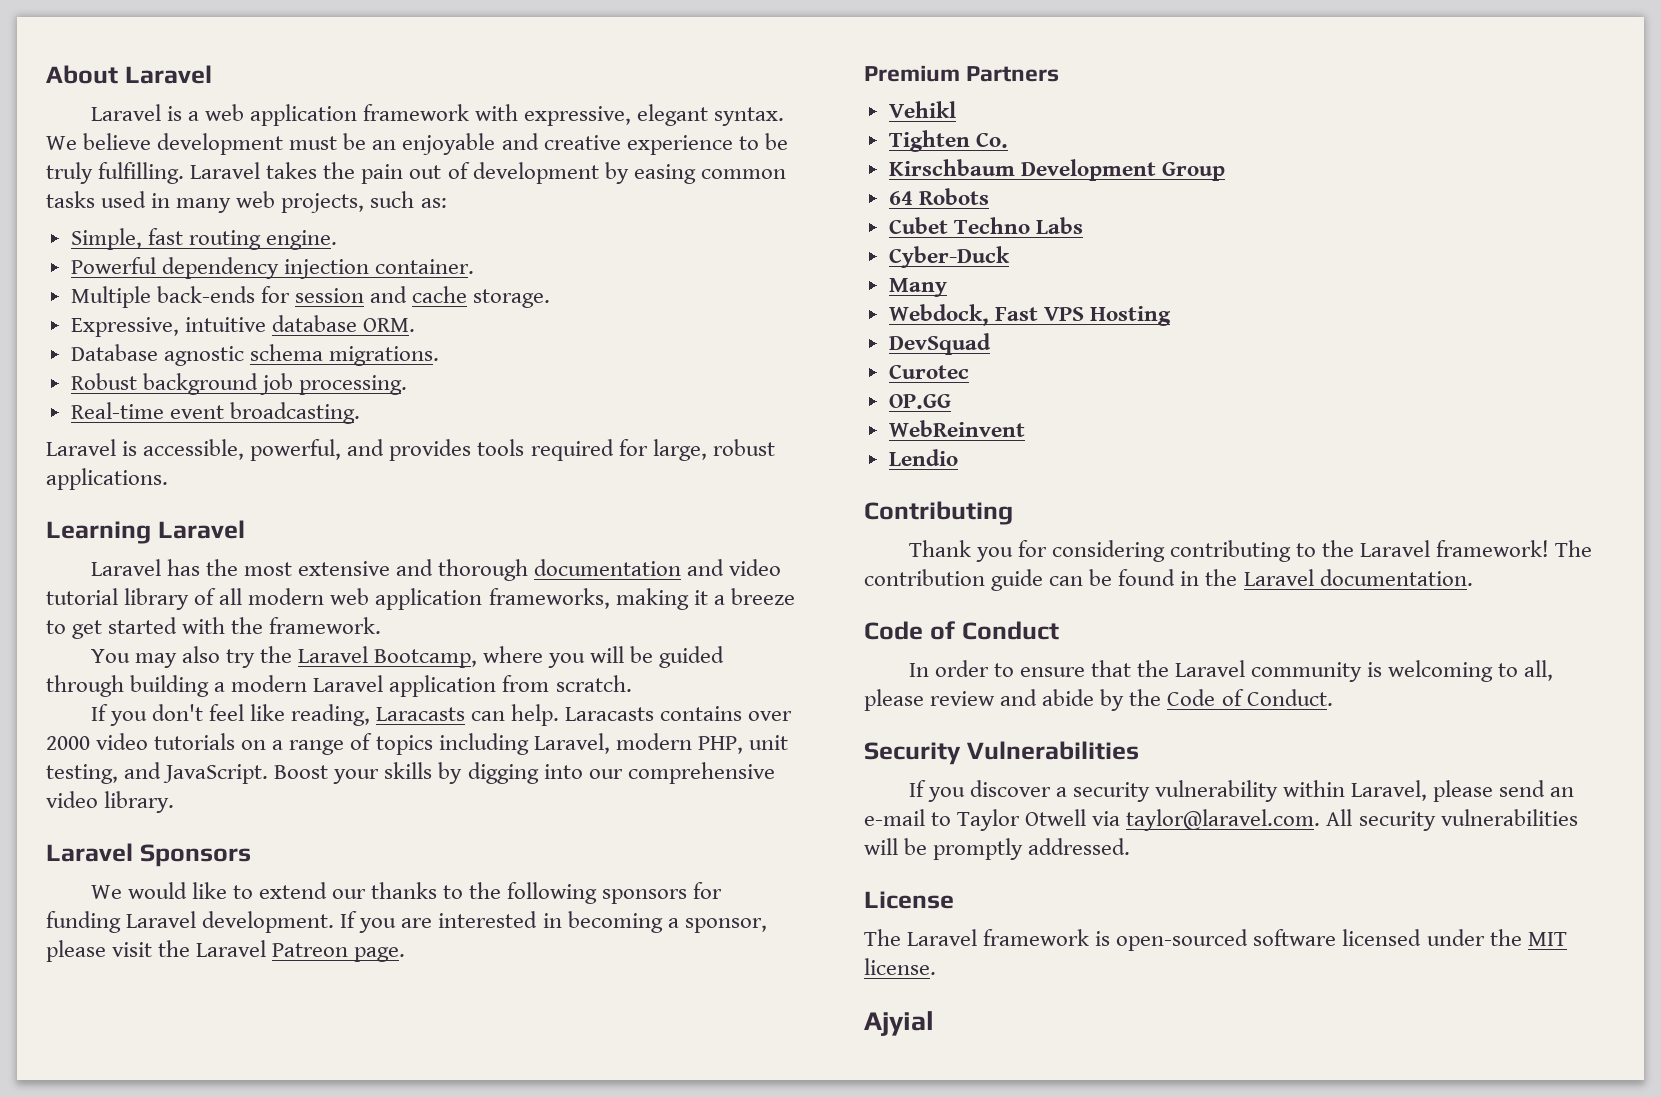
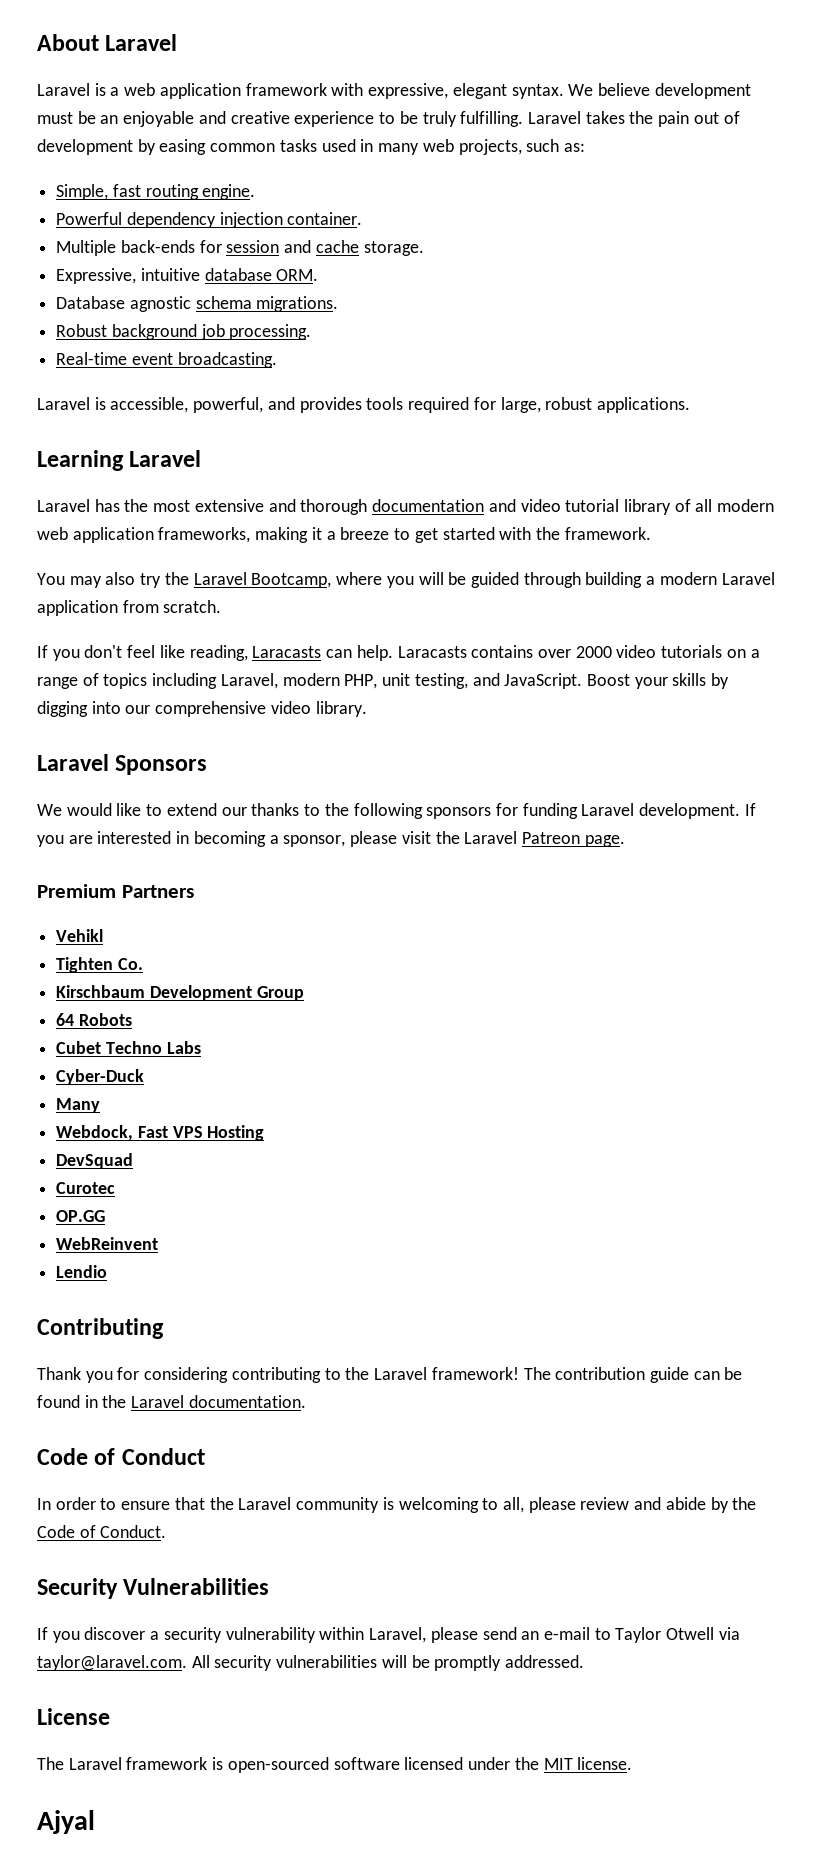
- Ajyial
+ Ajyal

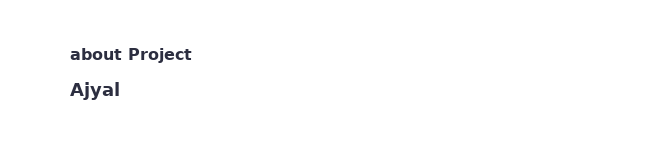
- About Laravel
- Laravel is a web application framework with expressive, elegant syntax. We believe development must be an enjoyable and creative experience to be truly fulfilling. Laravel takes the pain out of development by easing common tasks used in many web projects, such as:
- Simple, fast routing engine.
- Powerful dependency injection container.
- Multiple back-ends for session and cache storage.
- Expressive, intuitive database ORM.
- Database agnostic schema migrations.
- Robust background job processing.
- Real-time event broadcasting.
- Laravel is accessible, powerful, and provides tools required for large, robust applications.
- Learning Laravel
- Laravel has the most extensive and thorough documentation and video tutorial library of all modern web application frameworks, making it a breeze to get started with the framework.
- You may also try the Laravel Bootcamp, where you will be guided through building a modern Laravel application from scratch.
- If you don't feel like reading, Laracasts can help. Laracasts contains over 2000 video tutorials on a range of topics including Laravel, modern PHP, unit testing, and JavaScript. Boost your skills by digging into our comprehensive video library.
- Laravel Sponsors
- We would like to extend our thanks to the following sponsors for funding Laravel development. If you are interested in becoming a sponsor, please visit the Laravel Patreon page.
- Premium Partners
- Vehikl
- Tighten Co.
- Kirschbaum Development Group
- 64 Robots
- Cubet Techno Labs
- Cyber-Duck
- Many
- Webdock, Fast VPS Hosting
- DevSquad
- Curotec
- OP.GG
- WebReinvent
- Lendio
- Contributing
- Thank you for considering contributing to the Laravel framework! The contribution guide can be found in the Laravel documentation.
- Code of Conduct
- In order to ensure that the Laravel community is welcoming to all, please review and abide by the Code of Conduct.
- Security Vulnerabilities
- If you discover a security vulnerability within Laravel, please send an e-mail to Taylor Otwell via taylor@laravel.com. All security vulnerabilities will be promptly addressed.
- License
- The Laravel framework is open-sourced software licensed under the MIT license.
+ about Project

